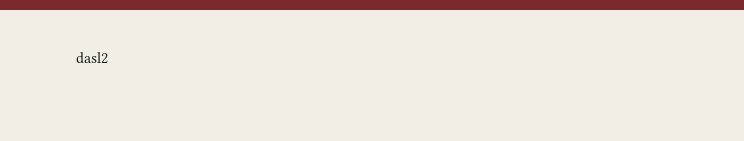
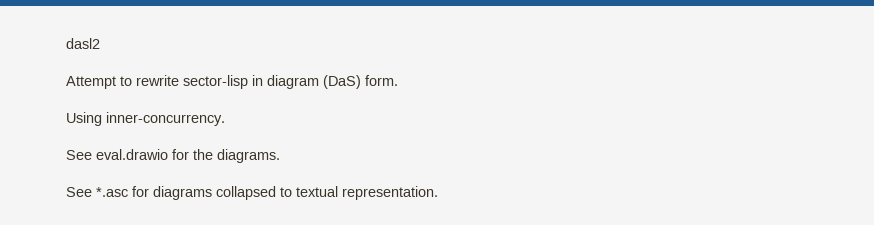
+ Attempt to rewrite sector-lisp in diagram (DaS) form.
+ Using inner-concurrency.
+ See eval.drawio for the diagrams.
+ See *.asc for diagrams collapsed to textual representation.

